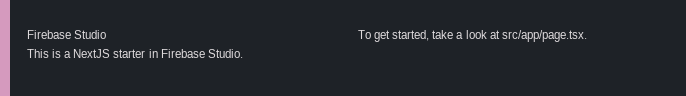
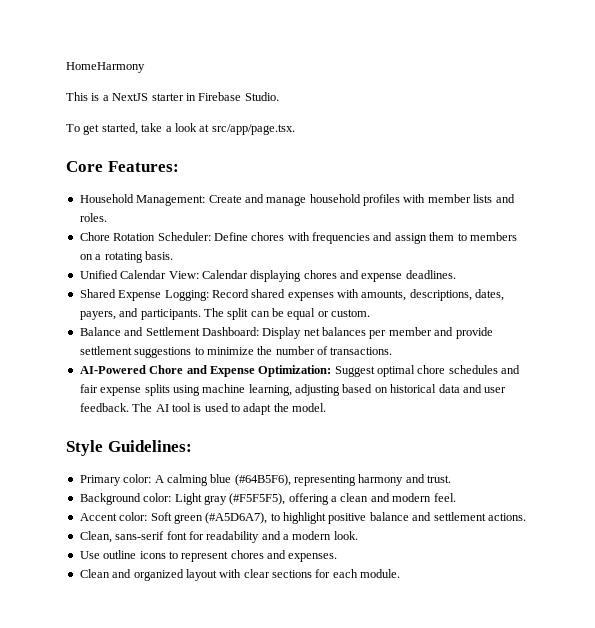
- Firebase Studio
+ HomeHarmony
+ Core Features:
+ Household Management: Create and manage household profiles with member lists and roles.
+ Chore Rotation Scheduler: Define chores with frequencies and assign them to members on a rotating basis.
+ Unified Calendar View: Calendar displaying chores and expense deadlines.
+ Shared Expense Logging: Record shared expenses with amounts, descriptions, dates, payers, and participants. The split can be equal or custom.
+ Balance and Settlement Dashboard: Display net balances per member and provide settlement suggestions to minimize the number of transactions.
+ AI-Powered Chore and Expense Optimization: Suggest optimal chore schedules and fair expense splits using machine learning, adjusting based on historical data and user feedback. The AI tool is used to adapt the model.
+ Style Guidelines:
+ Primary color: A calming blue (#64B5F6), representing harmony and trust.
+ Background color: Light gray (#F5F5F5), offering a clean and modern feel.
+ Accent color: Soft green (#A5D6A7), to highlight positive balance and settlement actions.
+ Clean, sans-serif font for readability and a modern look.
+ Use outline icons to represent chores and expenses.
+ Clean and organized layout with clear sections for each module.

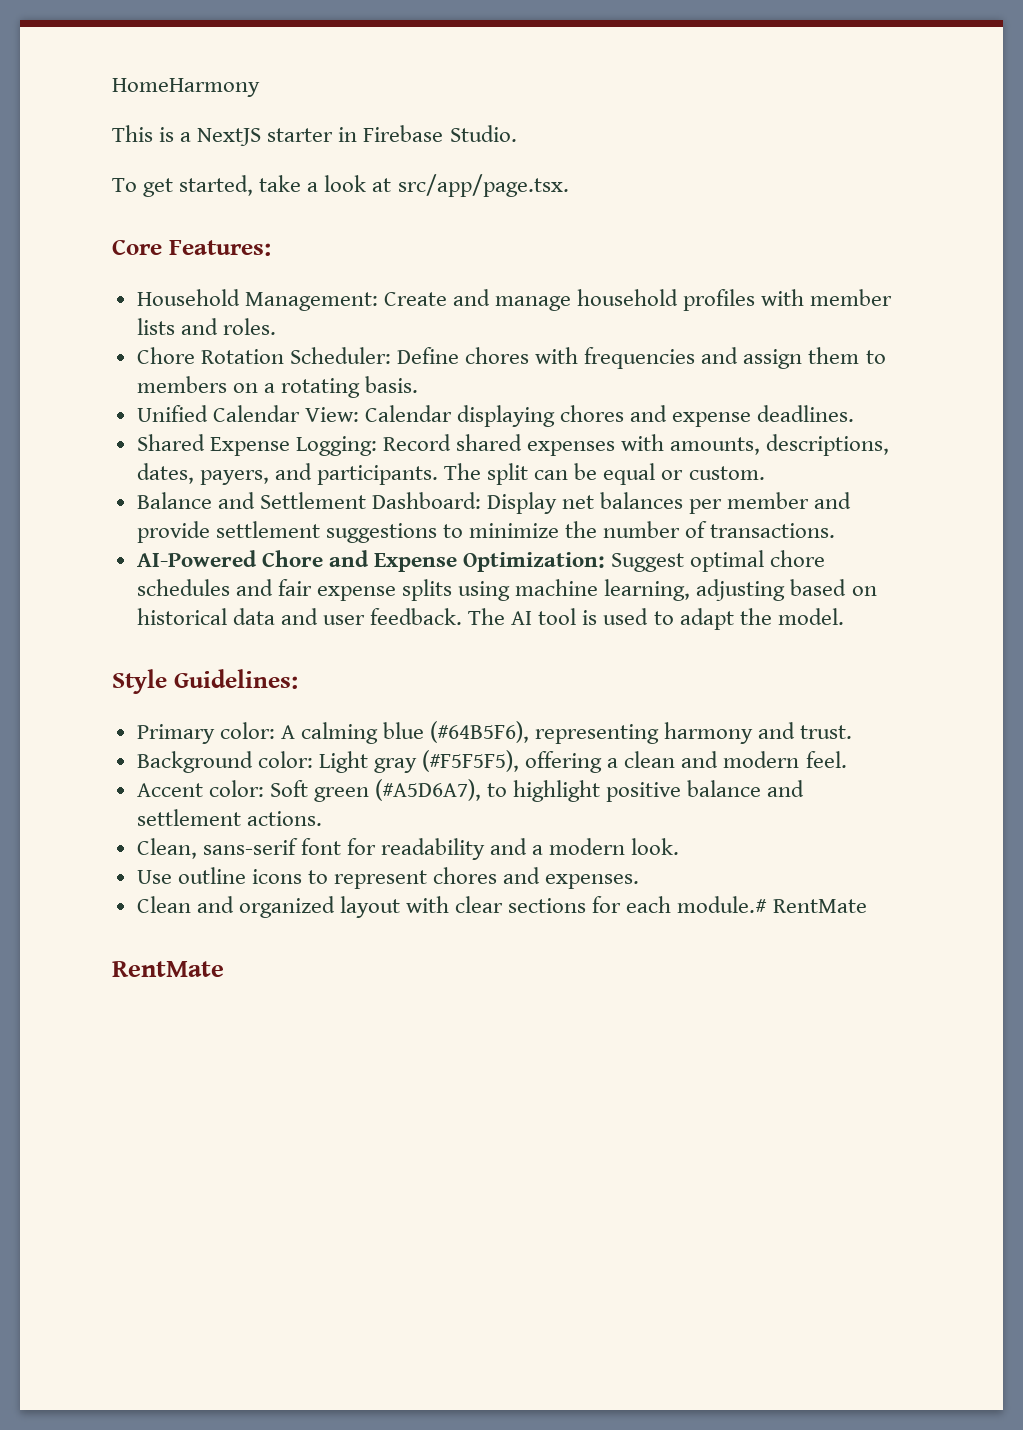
- Clean and organized layout with clear sections for each module.
+ Clean and organized layout with clear sections for each module.# RentMate
+ RentMate

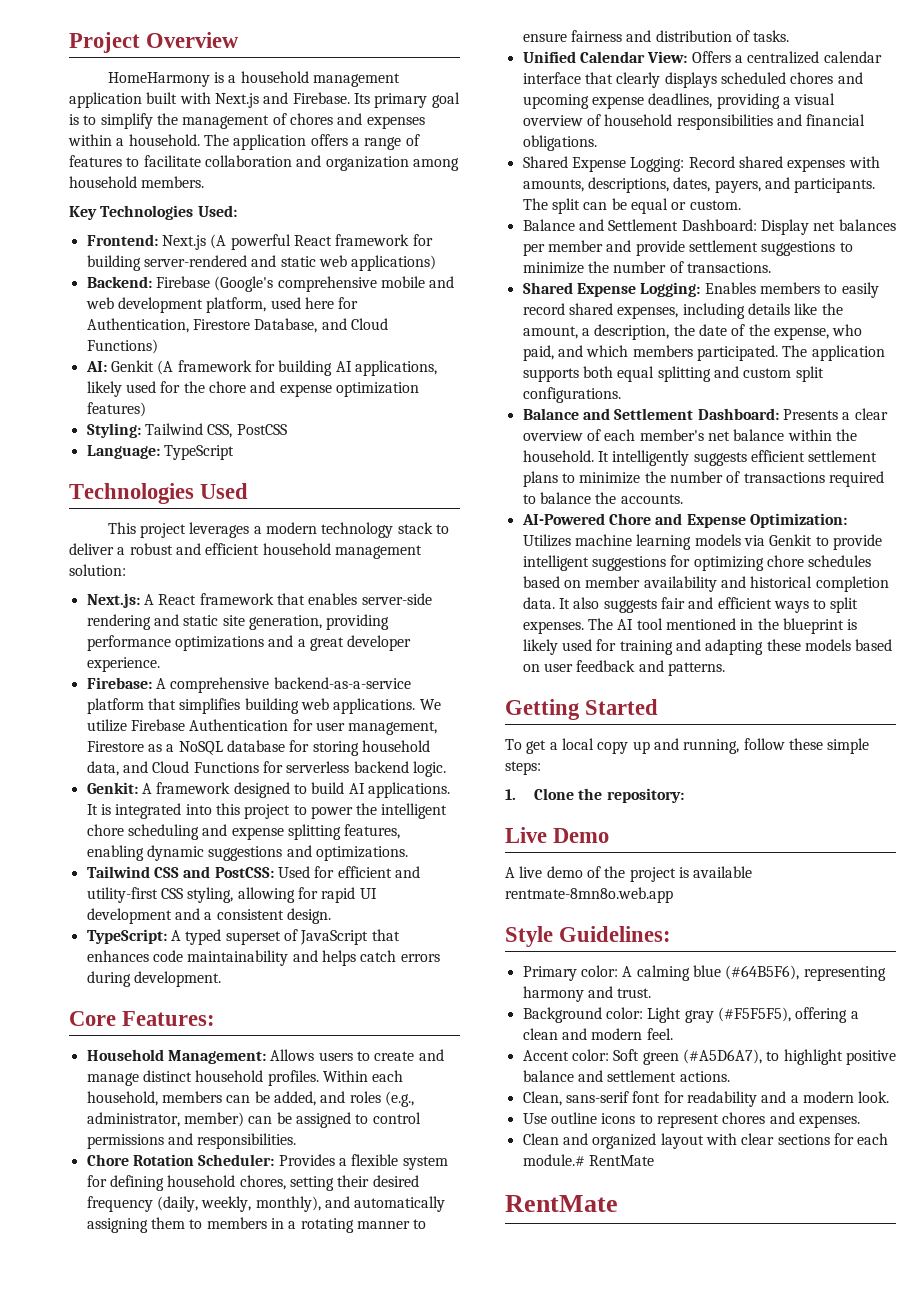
+ Project Overview
- HomeHarmony
- This is a NextJS starter in Firebase Studio.
- To get started, take a look at src/app/page.tsx.
+ HomeHarmony is a household management application built with Next.js and Firebase. Its primary goal is to simplify the management of chores and expenses within a household. The application offers a range of features to facilitate collaboration and organization among household members.
+ Key Technologies Used:
+ Frontend: Next.js (A powerful React framework for building server-rendered and static web applications)
+ Backend: Firebase (Google's comprehensive mobile and web development platform, used here for Authentication, Firestore Database, and Cloud Functions)
+ AI: Genkit (A framework for building AI applications, likely used for the chore and expense optimization features)
+ Styling: Tailwind CSS, PostCSS
+ Language: TypeScript
+ Technologies Used
+ This project leverages a modern technology stack to deliver a robust and efficient household management solution:
+ Next.js: A React framework that enables server-side rendering and static site generation, providing performance optimizations and a great developer experience.
+ Firebase: A comprehensive backend-as-a-service platform that simplifies building web applications. We utilize Firebase Authentication for user management, Firestore as a NoSQL database for storing household data, and Cloud Functions for serverless backend logic.
+ Genkit: A framework designed to build AI applications. It is integrated into this project to power the intelligent chore scheduling and expense splitting features, enabling dynamic suggestions and optimizations.
+ Tailwind CSS and PostCSS: Used for efficient and utility-first CSS styling, allowing for rapid UI development and a consistent design.
+ TypeScript: A typed superset of JavaScript that enhances code maintainability and helps catch errors during development.
  Core Features:
- Household Management: Create and manage household profiles with member lists and roles.
- Chore Rotation Scheduler: Define chores with frequencies and assign them to members on a rotating basis.
- Unified Calendar View: Calendar displaying chores and expense deadlines.
+ Household Management: Allows users to create and manage distinct household profiles. Within each household, members can be added, and roles (e.g., administrator, member) can be assigned to control permissions and responsibilities.
+ Chore Rotation Scheduler: Provides a flexible system for defining household chores, setting their desired frequency (daily, weekly, monthly), and automatically assigning them to members in a rotating manner to ensure fairness and distribution of tasks.
+ Unified Calendar View: Offers a centralized calendar interface that clearly displays scheduled chores and upcoming expense deadlines, providing a visual overview of household responsibilities and financial obligations.
+ Shared Expense Logging: Enables members to easily record shared expenses, including details like the amount, a description, the date of the expense, who paid, and which members participated. The application supports both equal splitting and custom split configurations.
+ Balance and Settlement Dashboard: Presents a clear overview of each member's net balance within the household. It intelligently suggests efficient settlement plans to minimize the number of transactions required to balance the accounts.
- AI-Powered Chore and Expense Optimization: Suggest optimal chore schedules and fair expense splits using machine learning, adjusting based on historical data and user feedback. The AI tool is used to adapt the model.
+ AI-Powered Chore and Expense Optimization: Utilizes machine learning models via Genkit to provide intelligent suggestions for optimizing chore schedules based on member availability and historical completion data. It also suggests fair and efficient ways to split expenses. The AI tool mentioned in the blueprint is likely used for training and adapting these models based on user feedback and patterns.
+ Getting Started
+ To get a local copy up and running, follow these simple steps:
+ 1. Clone the repository:
+ Live Demo
+ A live demo of the project is available rentmate-8mn8o.web.app

